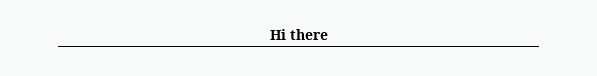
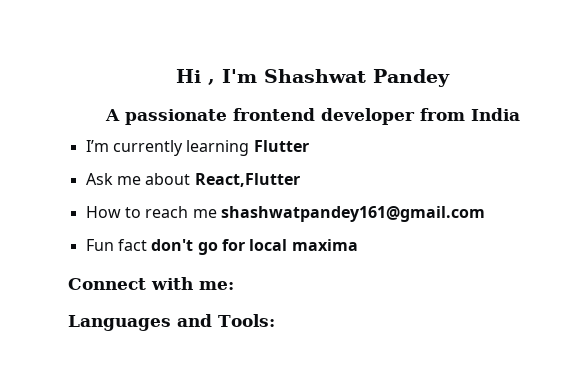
- Hi there
+ Hi , I'm Shashwat Pandey
+ A passionate frontend developer from India
+ I’m currently learning Flutter
+ Ask me about React,Flutter
+ How to reach me shashwatpandey161@gmail.com
+ Fun fact don't go for local maxima
+ Connect with me:
+ Languages and Tools:

